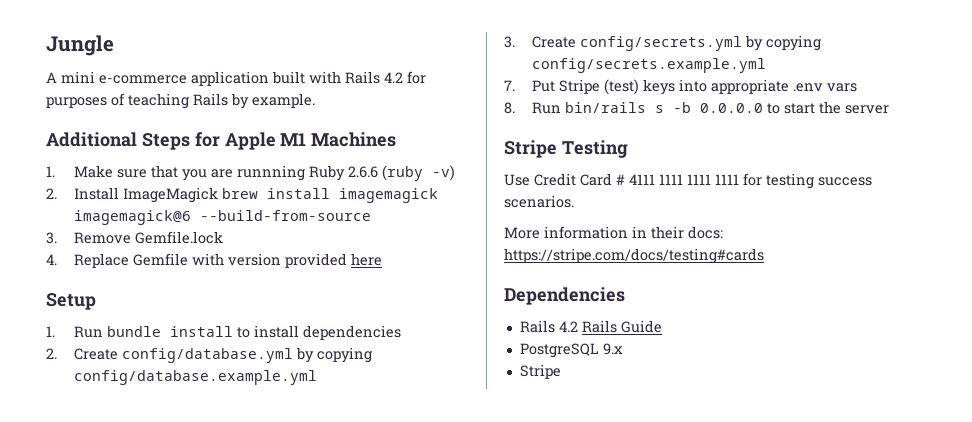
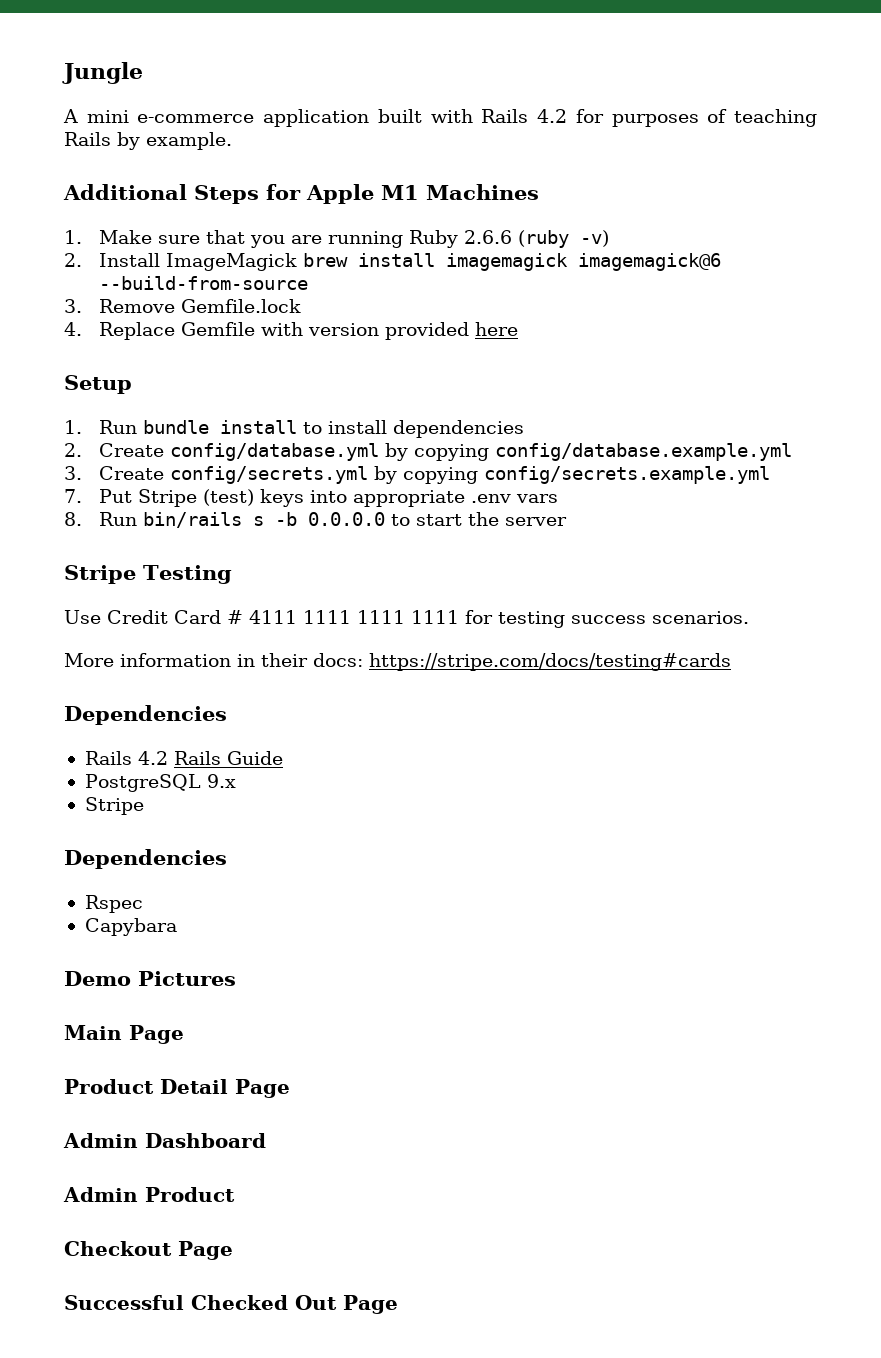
- 1. Make sure that you are runnning Ruby 2.6.6 (ruby -v)
+ 1. Make sure that you are running Ruby 2.6.6 (ruby -v)
  PostgreSQL 9.x
  Stripe
+ Dependencies
+ Rspec
+ Capybara
+ Demo Pictures
+ Main Page
+ Product Detail Page
+ Admin Dashboard
+ Admin Product
+ Checkout Page
+ Successful Checked Out Page

